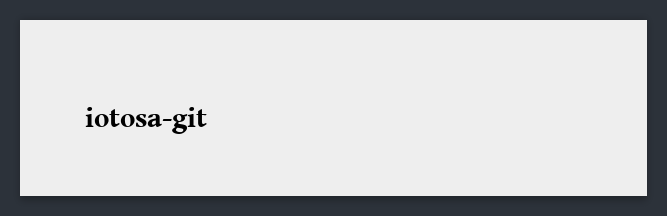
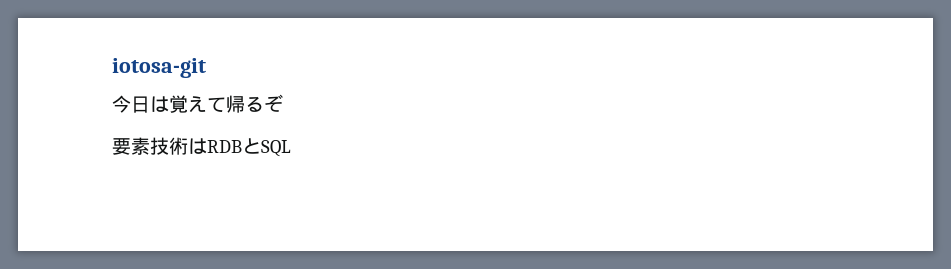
+ 今日は覚えて帰るぞ
+ 要素技術はRDBとSQL

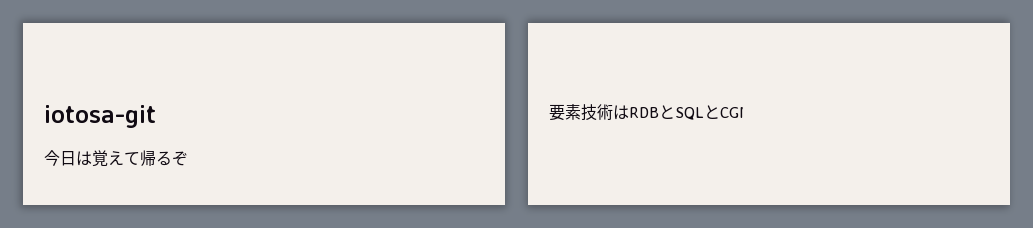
- 要素技術はRDBとSQL
+ 要素技術はRDBとSQLとCGI

